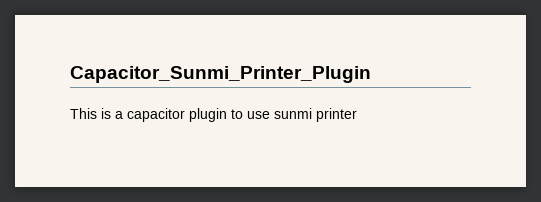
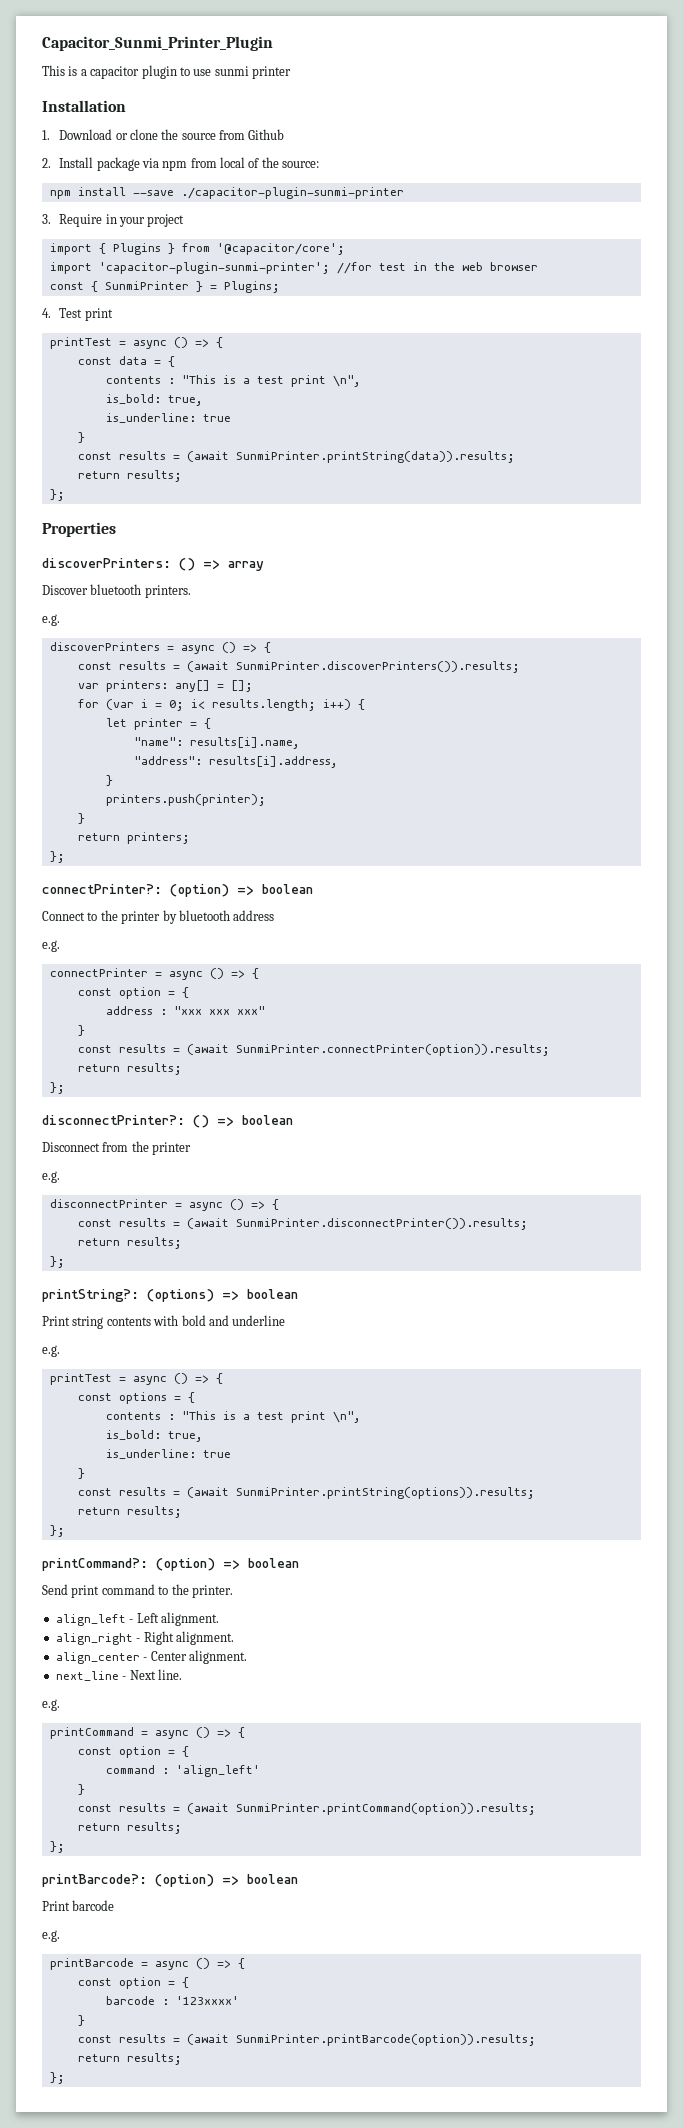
+ Installation
+ 1. Download or clone the source from Github
+ 2. Install package via npm from local of the source:
+ npm install --save ./capacitor-plugin-sunmi-printer
+ 3. Require in your project
+ import { Plugins } from '@capacitor/core';
+ import 'capacitor-plugin-sunmi-printer'; //for test in the web browser
+ const { SunmiPrinter } = Plugins;
+ 4. Test print
+ printTest = async () => {
+ const data = {
+ contents : "This is a test print \n",
+ is_bold: true,
+ is_underline: true
+ }
+ const results = (await SunmiPrinter.printString(data)).results;
+ return results;
+ };
+ Properties
+ discoverPrinters: () => array
+ Discover bluetooth printers.
+ e.g.
+ discoverPrinters = async () => {
+ const results = (await SunmiPrinter.discoverPrinters()).results;
+ var printers: any[] = [];
+ for (var i = 0; i< results.length; i++) {
+ let printer = {
+ "name": results[i].name,
+ "address": results[i].address,
+ }
+ printers.push(printer);
+ }
+ return printers;
+ };
+ connectPrinter?: (option) => boolean
+ Connect to the printer by bluetooth address
+ e.g.
+ connectPrinter = async () => {
+ const option = {
+ address : "xxx xxx xxx"
+ }
+ const results = (await SunmiPrinter.connectPrinter(option)).results;
+ return results;
+ };
+ disconnectPrinter?: () => boolean
+ Disconnect from the printer
+ e.g.
+ disconnectPrinter = async () => {
+ const results = (await SunmiPrinter.disconnectPrinter()).results;
+ return results;
+ };
+ printString?: (options) => boolean
+ Print string contents with bold and underline
+ e.g.
+ printTest = async () => {
+ const options = {
+ contents : "This is a test print \n",
+ is_bold: true,
+ is_underline: true
+ }
+ const results = (await SunmiPrinter.printString(options)).results;
+ return results;
+ };
+ printCommand?: (option) => boolean
+ Send print command to the printer.
+ align_left - Left alignment.
+ align_right - Right alignment.
+ align_center - Center alignment.
+ next_line - Next line.
+ e.g.
+ printCommand = async () => {
+ const option = {
+ command : 'align_left'
+ }
+ const results = (await SunmiPrinter.printCommand(option)).results;
+ return results;
+ };
+ printBarcode?: (option) => boolean
+ Print barcode
+ e.g.
+ printBarcode = async () => {
+ const option = {
+ barcode : '123xxxx'
+ }
+ const results = (await SunmiPrinter.printBarcode(option)).results;
+ return results;
+ };

